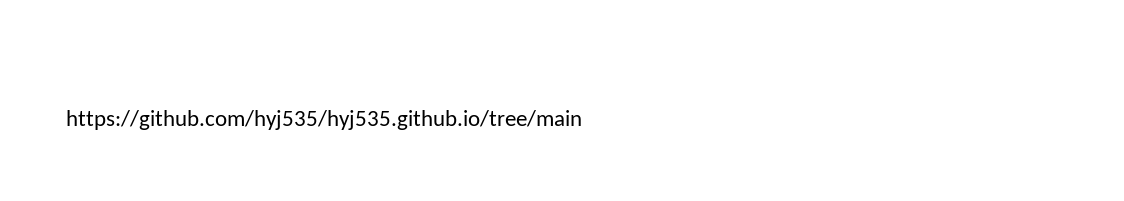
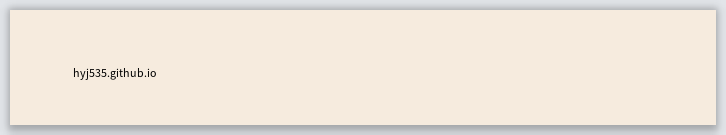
- https://github.com/hyj535/hyj535.github.io/tree/main
+ hyj535.github.io

